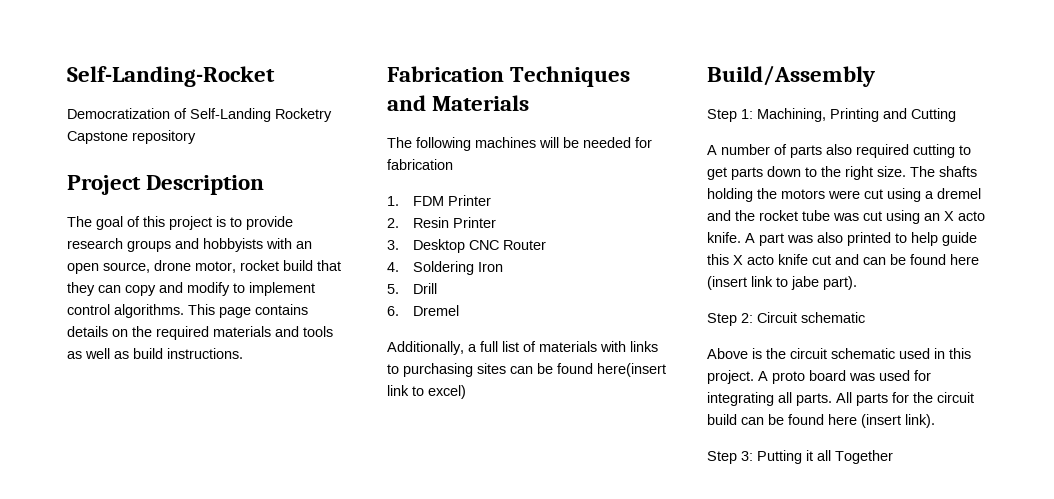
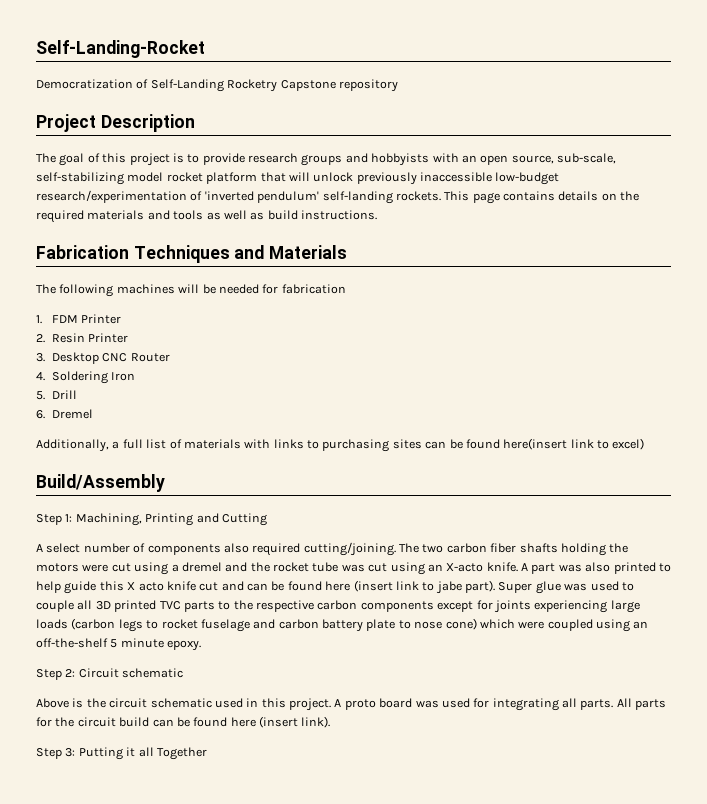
- The goal of this project is to provide research groups and hobbyists with an open source, drone motor, rocket build that they can copy and modify to implement control algorithms.
+ The goal of this project is to provide research groups and hobbyists with an open source, sub-scale, self-stabilizing model rocket platform that will unlock previously inaccessible low-budget research/experimentation of 'inverted pendulum' self-landing rockets.
- A number of parts also required cutting to get parts down to the right size. The shafts holding the motors were cut using a dremel and the rocket tube was cut using an X acto knife.
+ A select number of components also required cutting/joining. The two carbon fiber shafts holding the motors were cut using a dremel and the rocket tube was cut using an X-acto knife.
+ Super glue was used to couple all 3D printed TVC parts to the respective carbon components except for joints experiencing large loads (carbon legs to rocket fuselage and carbon battery plate to nose cone) which were coupled using an off-the-shelf 5 minute epoxy.

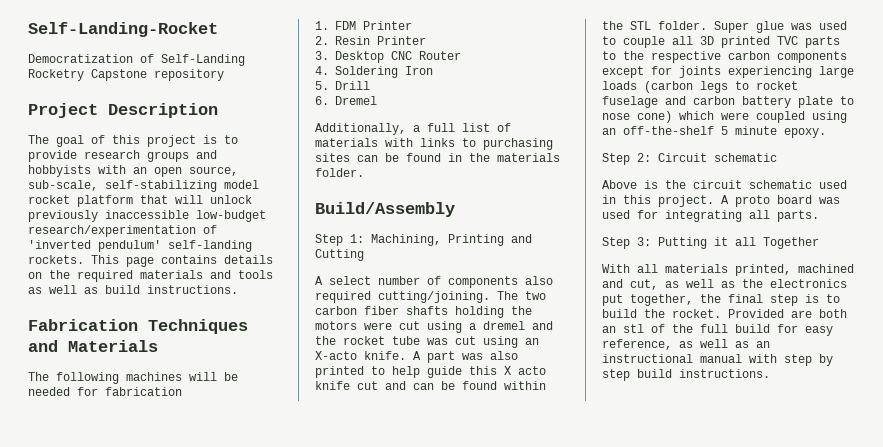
- Additionally, a full list of materials with links to purchasing sites can be found here(insert link to excel)
+ Additionally, a full list of materials with links to purchasing sites can be found in the materials folder.
- A part was also printed to help guide this X acto knife cut and can be found here (insert link to jabe part).
+ A part was also printed to help guide this X acto knife cut and can be found within the STL folder.
- All parts for the circuit build can be found here (insert link).
+ With all materials printed, machined and cut, as well as the electronics put together, the final step is to build the rocket. Provided are both an stl of the full build for easy reference, as well as an instructional manual with step by step build instructions.

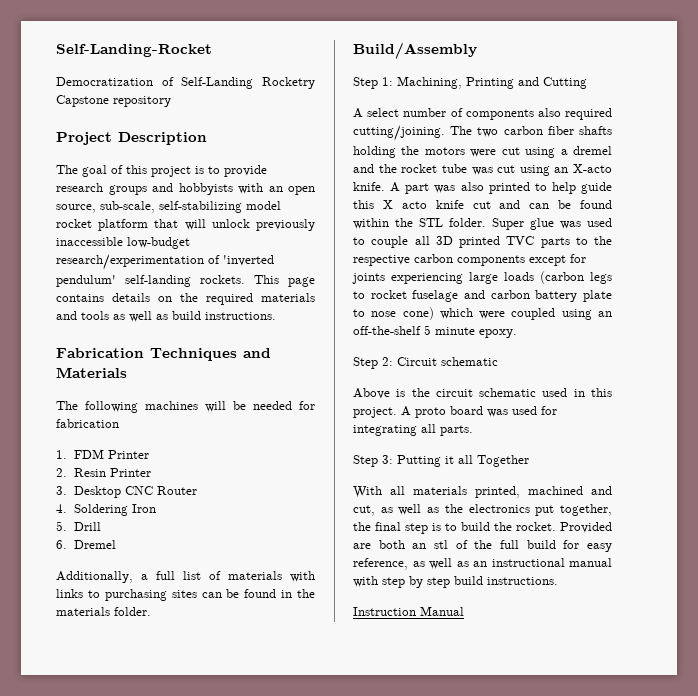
+ Instruction Manual

